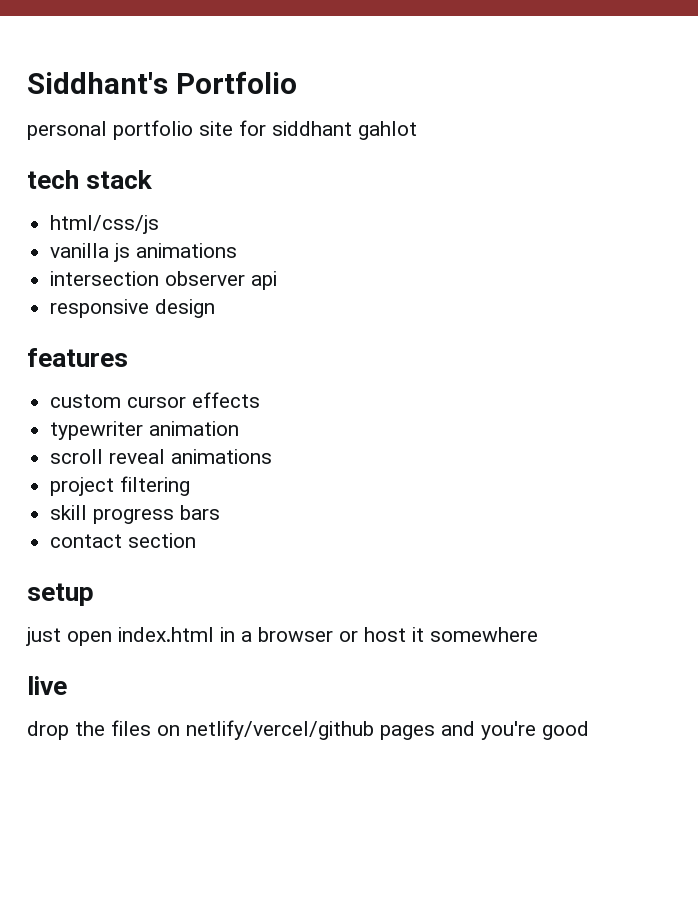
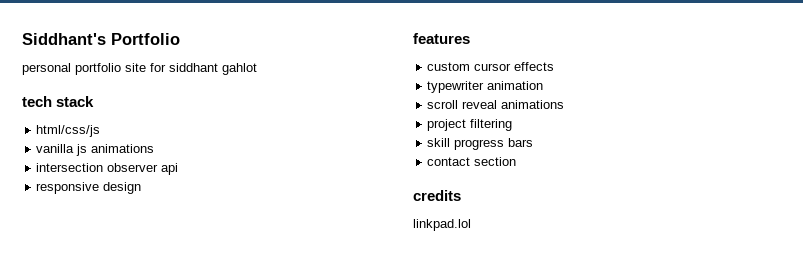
- setup
- just open index.html in a browser or host it somewhere
- live
- drop the files on netlify/vercel/github pages and you're good
+ credits
+ linkpad.lol

